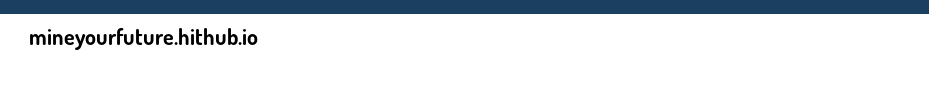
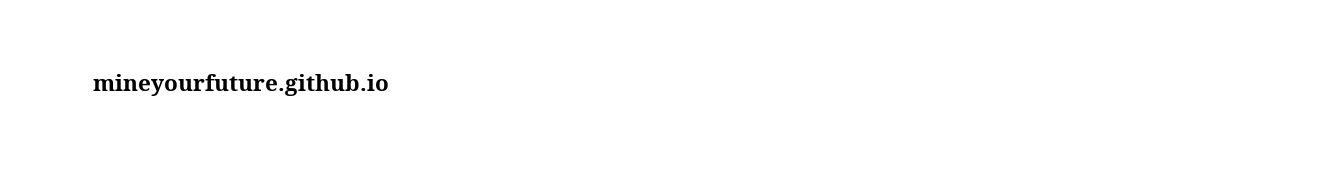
- mineyourfuture.hithub.io
+ mineyourfuture.github.io

